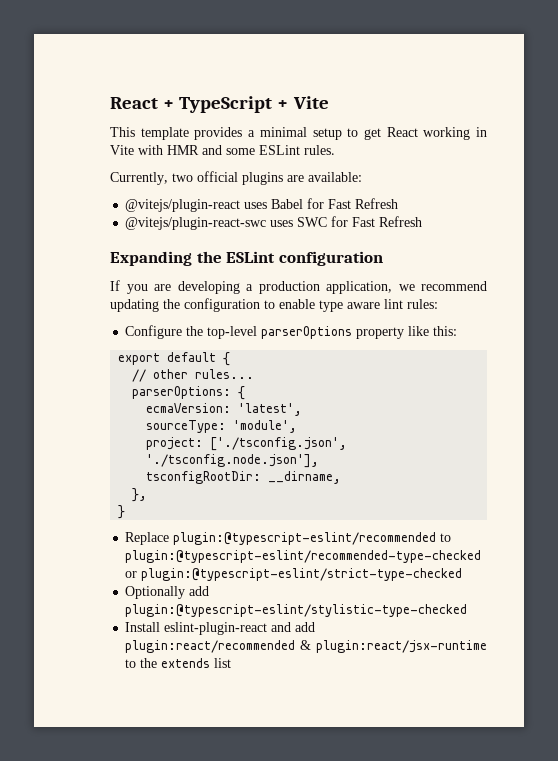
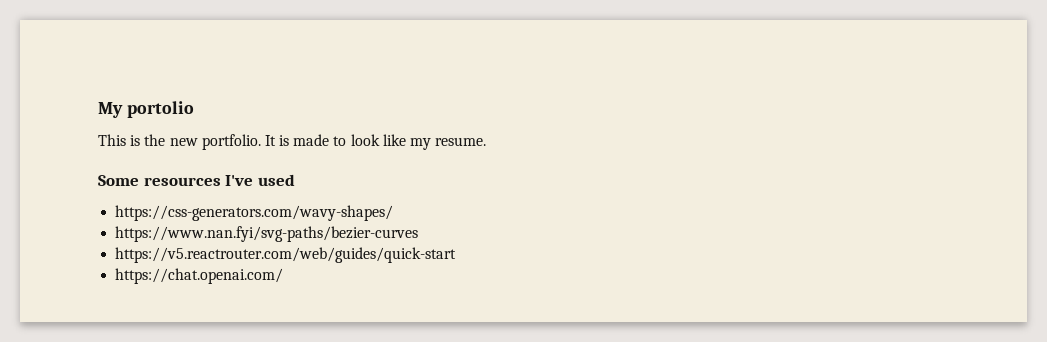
- React + TypeScript + Vite
- This template provides a minimal setup to get React working in Vite with HMR and some ESLint rules.
- Currently, two official plugins are available:
- @vitejs/plugin-react uses Babel for Fast Refresh
- @vitejs/plugin-react-swc uses SWC for Fast Refresh
- Expanding the ESLint configuration
- If you are developing a production application, we recommend updating the configuration to enable type aware lint rules:
- Configure the top-level parserOptions property like this:
- export default {
- // other rules...
- parserOptions: {
- ecmaVersion: 'latest',
- sourceType: 'module',
- project: ['./tsconfig.json', './tsconfig.node.json'],
- tsconfigRootDir: __dirname,
- },
- }
- Replace plugin:@typescript-eslint/recommended to plugin:@typescript-eslint/recommended-type-checked or plugin:@typescript-eslint/strict-type-checked
- Optionally add plugin:@typescript-eslint/stylistic-type-checked
- Install eslint-plugin-react and add plugin:react/recommended & plugin:react/jsx-runtime to the extends list
+ My portolio
+ This is the new portfolio. It is made to look like my resume.
+ Some resources I've used
+ https://css-generators.com/wavy-shapes/
+ https://www.nan.fyi/svg-paths/bezier-curves
+ https://v5.reactrouter.com/web/guides/quick-start
+ https://chat.openai.com/

